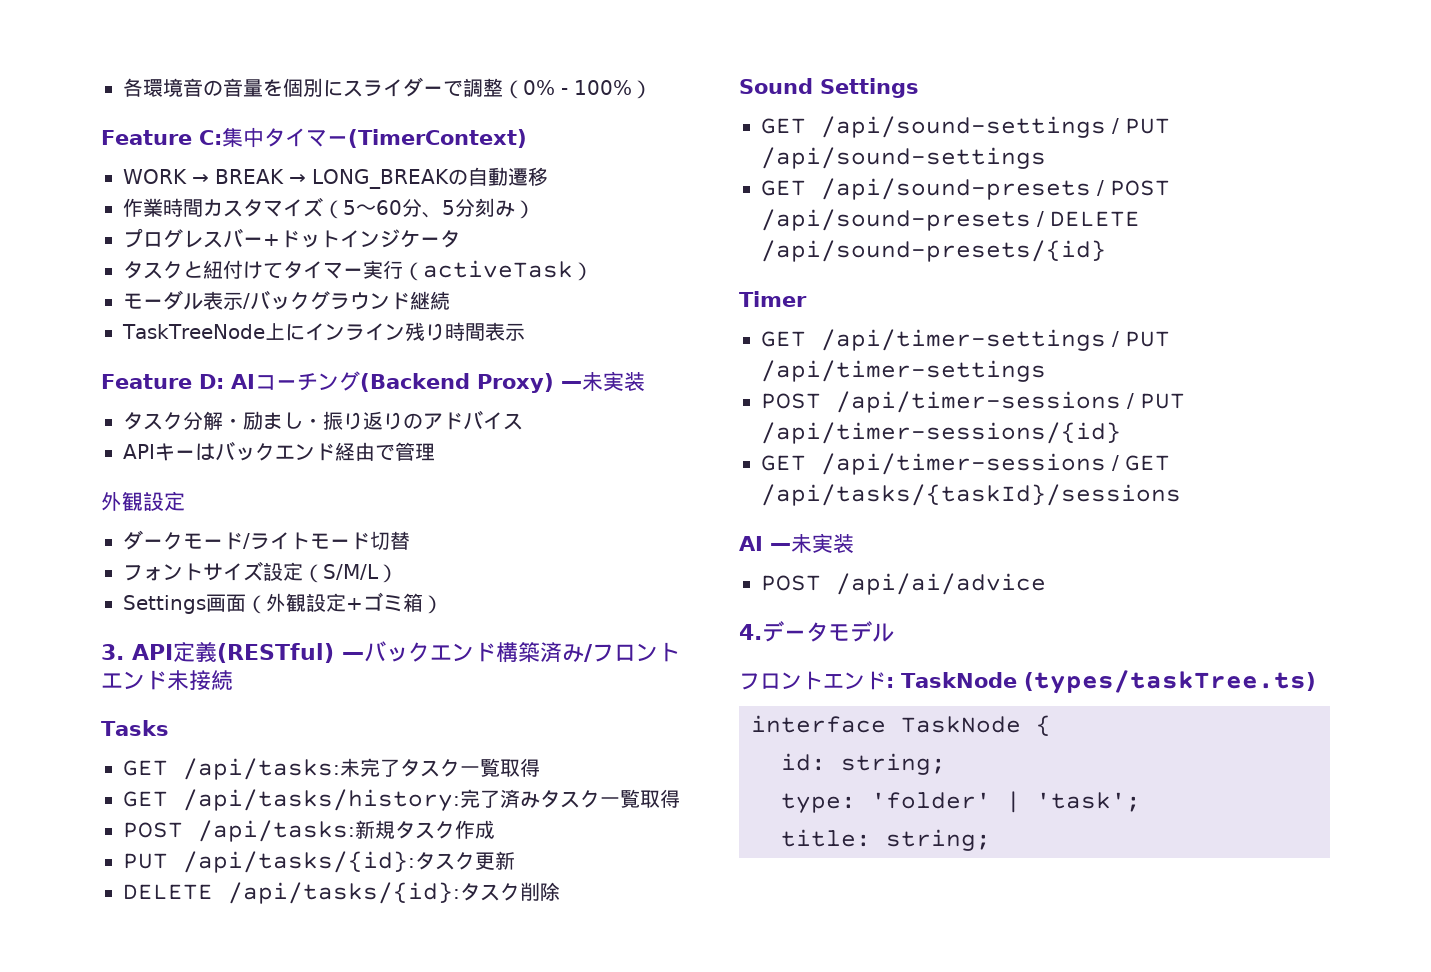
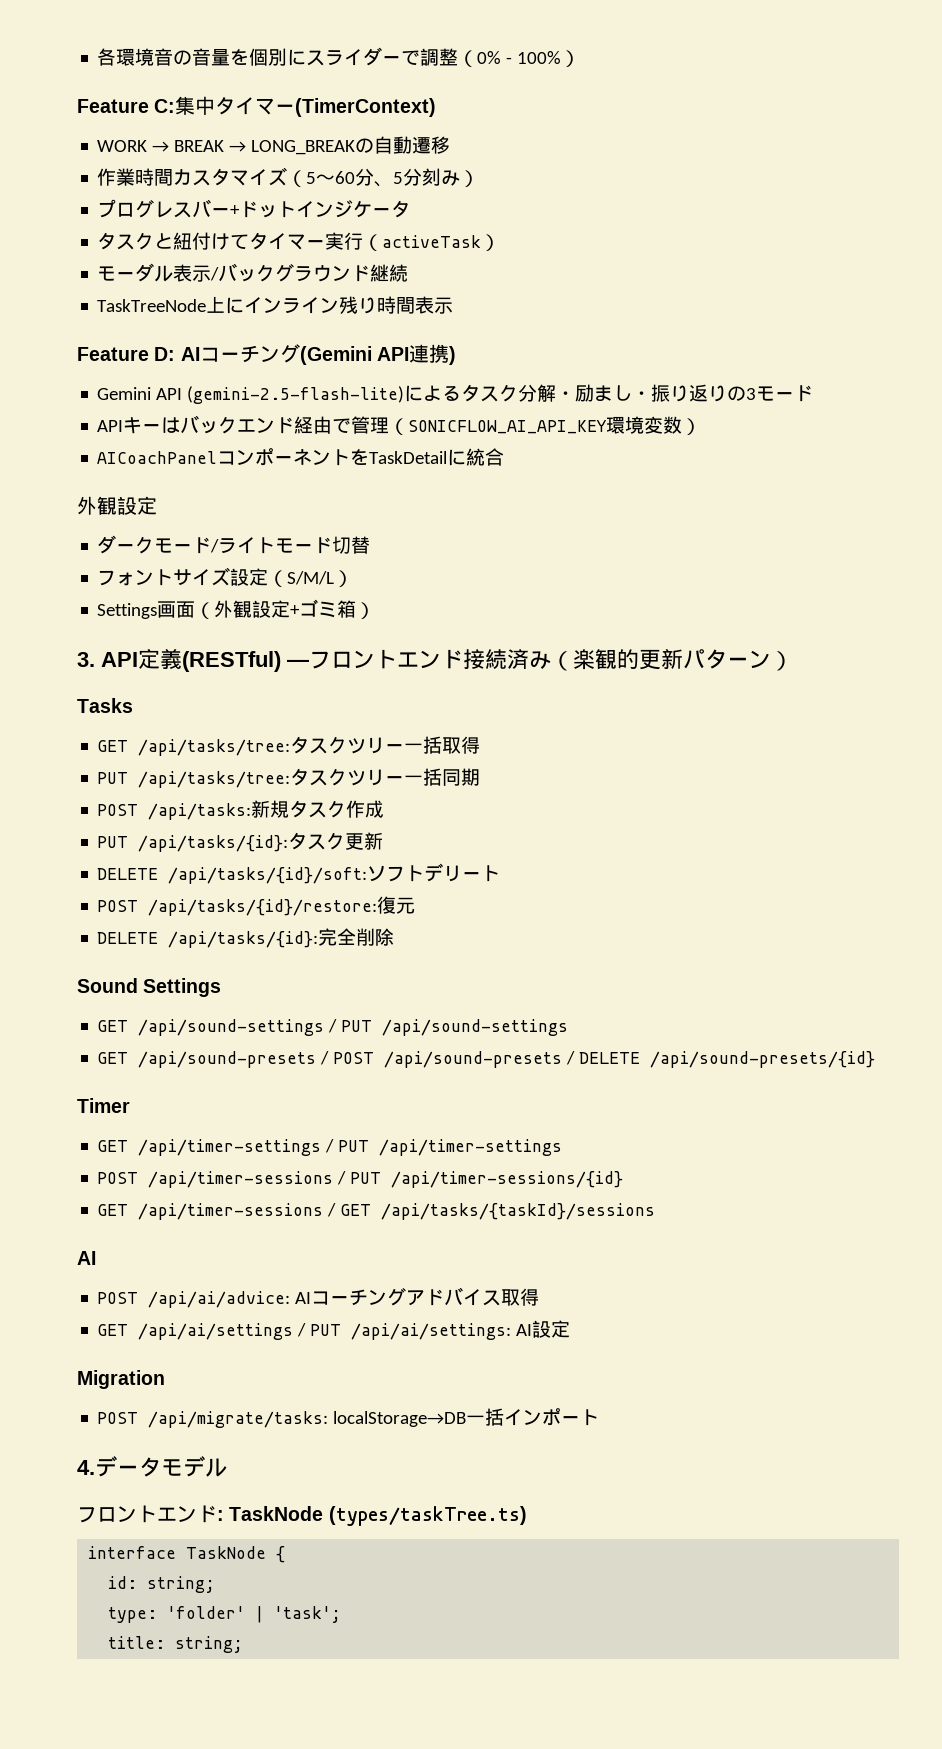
- Feature D: AIコーチング(Backend Proxy) —未実装
- タスク分解・励まし・振り返りのアドバイス
+ Feature D: AIコーチング(Gemini API連携)
+ Gemini API (gemini-2.5-flash-lite)によるタスク分解・励まし・振り返りの3モード
- APIキーはバックエンド経由で管理
+ APIキーはバックエンド経由で管理（SONICFLOW_AI_API_KEY環境変数）
+ AICoachPanelコンポーネントをTaskDetailに統合
- 3. API定義(RESTful) —バックエンド構築済み/フロントエンド未接続
+ 3. API定義(RESTful) —フロントエンド接続済み（楽観的更新パターン）
  Tasks
- GET /api/tasks:未完了タスク一覧取得
- GET /api/tasks/history:完了済みタスク一覧取得
+ GET /api/tasks/tree:タスクツリー一括取得
+ PUT /api/tasks/tree:タスクツリー一括同期
+ DELETE /api/tasks/{id}/soft:ソフトデリート
+ POST /api/tasks/{id}/restore:復元
- DELETE /api/tasks/{id}:タスク削除
+ DELETE /api/tasks/{id}:完全削除
  GET /api/timer-sessions / GET /api/tasks/{taskId}/sessions
- AI —未実装
- POST /api/ai/advice
+ AI
+ POST /api/ai/advice: AIコーチングアドバイス取得
+ GET /api/ai/settings / PUT /api/ai/settings: AI設定
+ Migration
+ POST /api/migrate/tasks: localStorage→DB一括インポート

